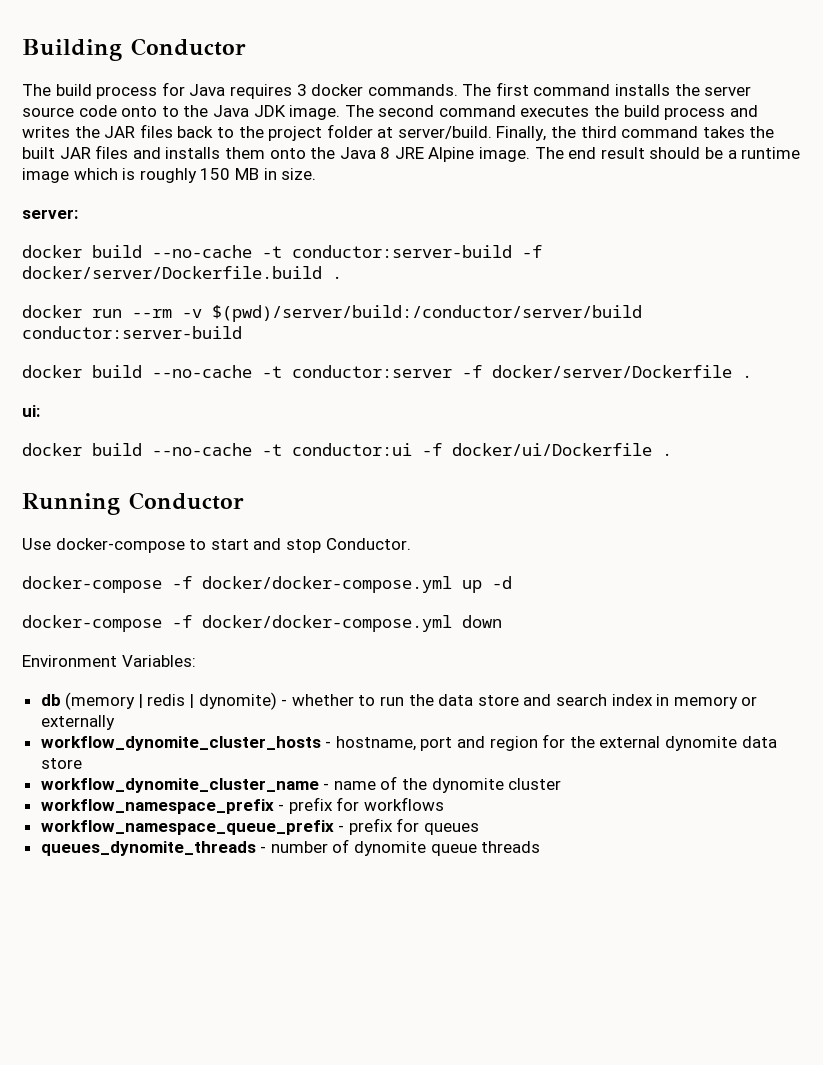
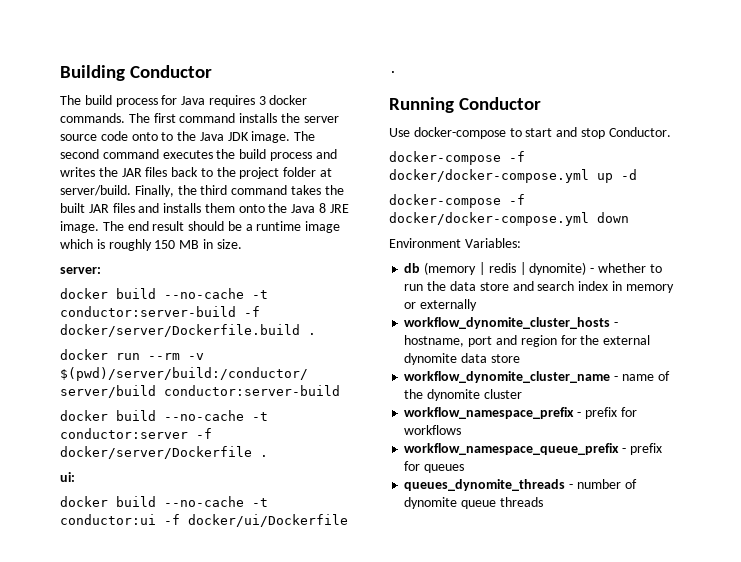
- Finally, the third command takes the built JAR files and installs them onto the Java 8 JRE Alpine image.
+ Finally, the third command takes the built JAR files and installs them onto the Java 8 JRE image.

